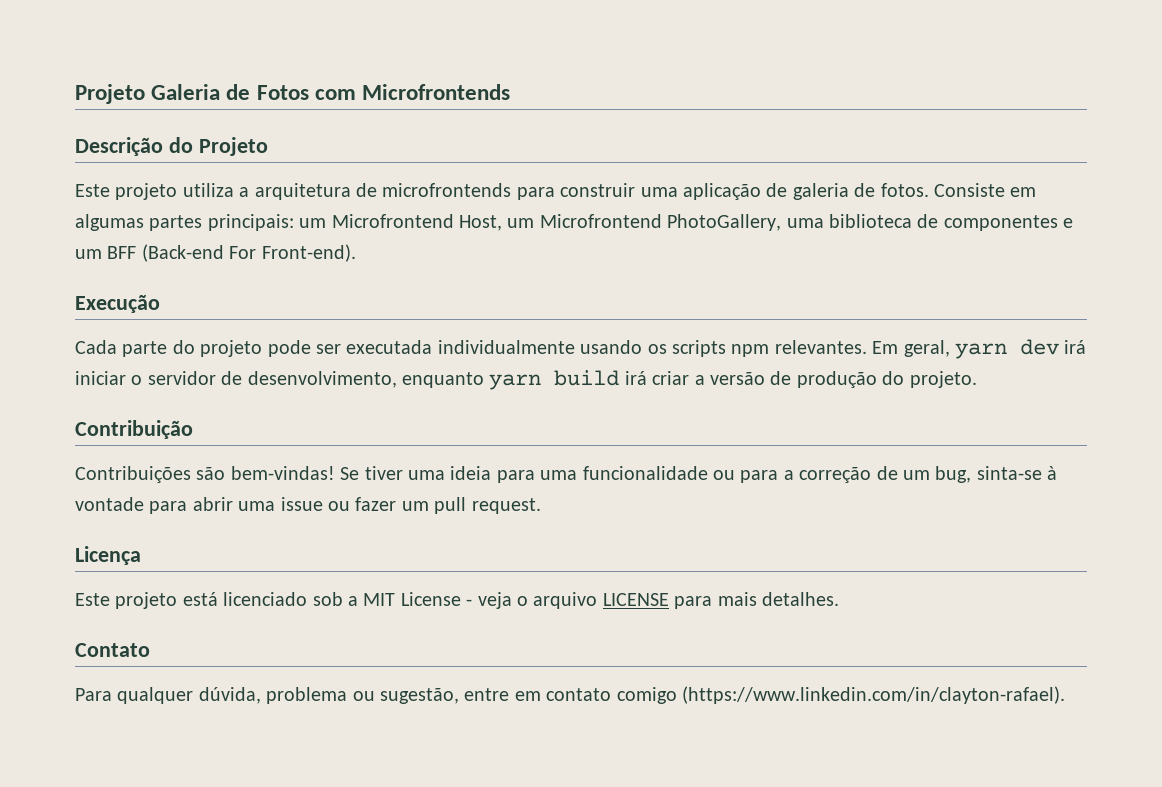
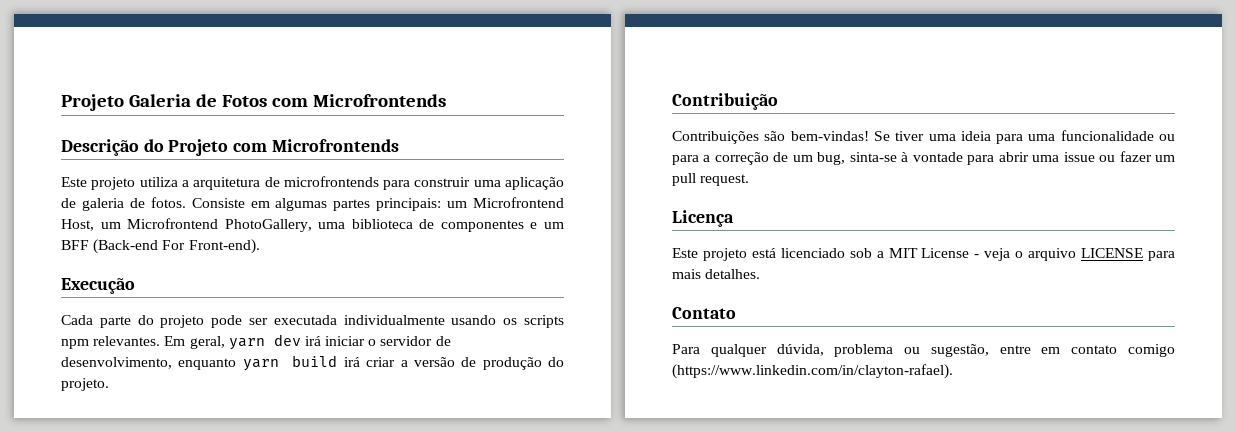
- Descrição do Projeto
+ Descrição do Projeto com Microfrontends

